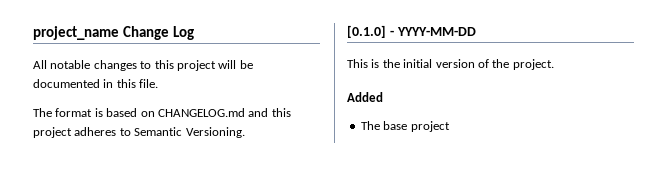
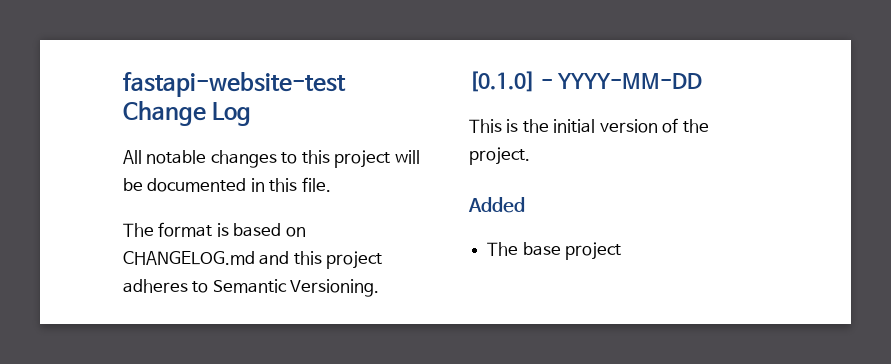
- project_name Change Log
+ fastapi-website-test Change Log

